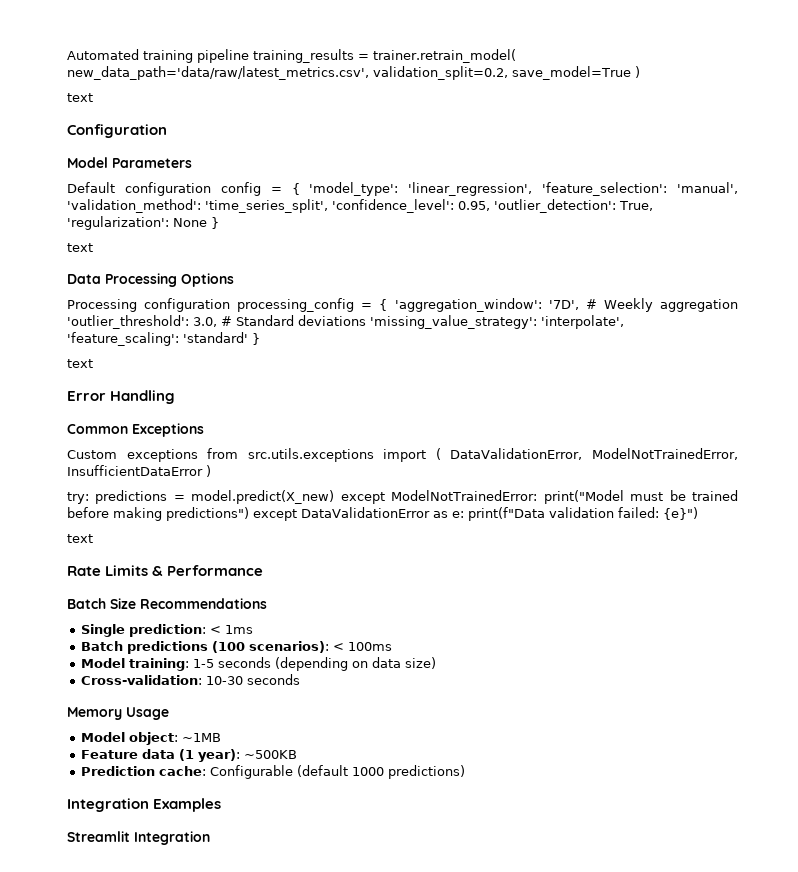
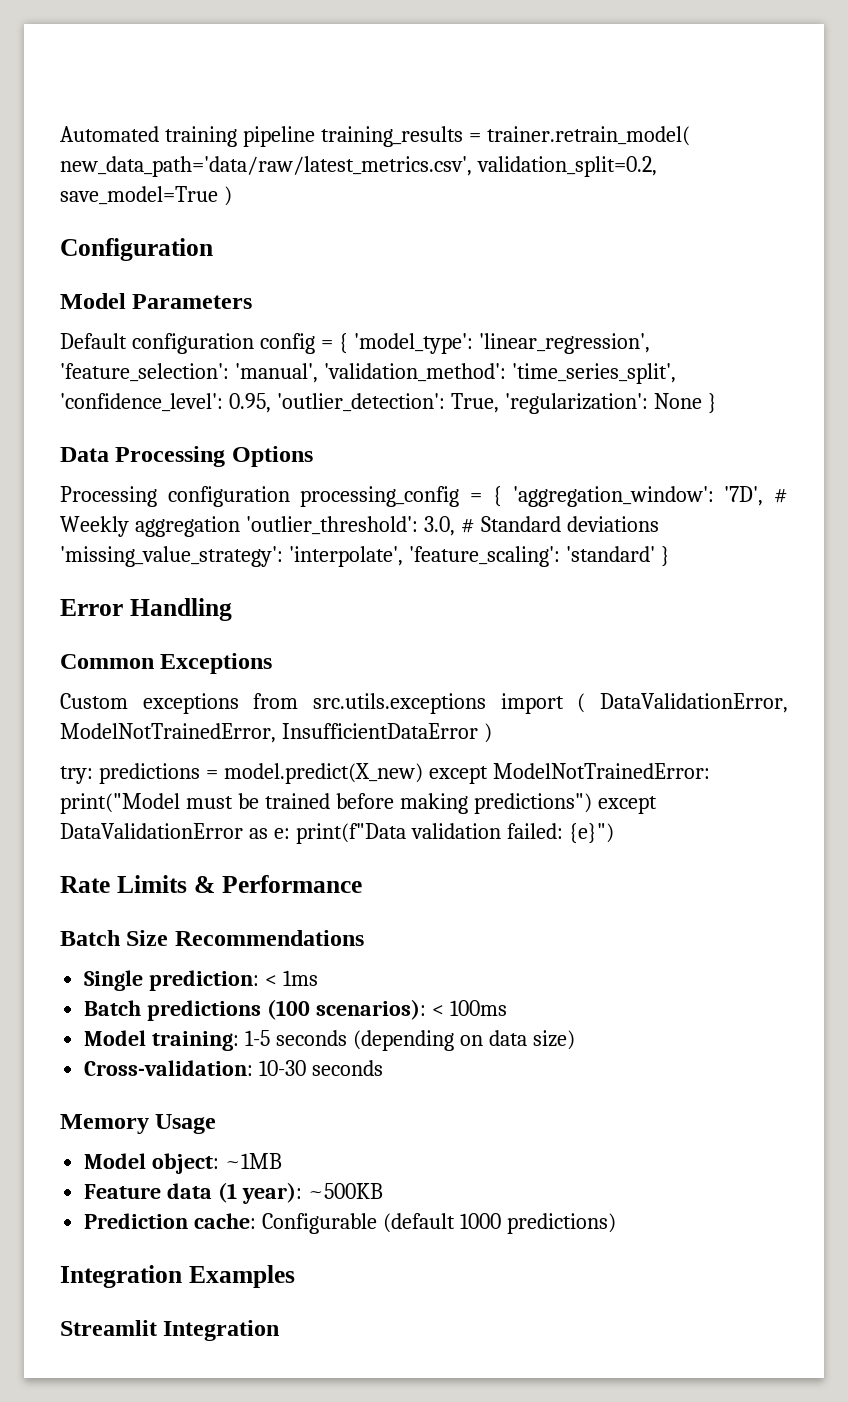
  Automated training pipeline training_results = trainer.retrain_model( new_data_path='data/raw/latest_metrics.csv', validation_split=0.2, save_model=True )
- text
  Default configuration config = { 'model_type': 'linear_regression', 'feature_selection': 'manual', 'validation_method': 'time_series_split', 'confidence_level': 0.95, 'outlier_detection': True, 'regularization': None }
- text
  Processing configuration processing_config = { 'aggregation_window': '7D', # Weekly aggregation 'outlier_threshold': 3.0, # Standard deviations 'missing_value_strategy': 'interpolate', 'feature_scaling': 'standard' }
- text
  try: predictions = model.predict(X_new) except ModelNotTrainedError: print("Model must be trained before making predictions") except DataValidationError as e: print(f"Data validation failed: {e}")
- text

